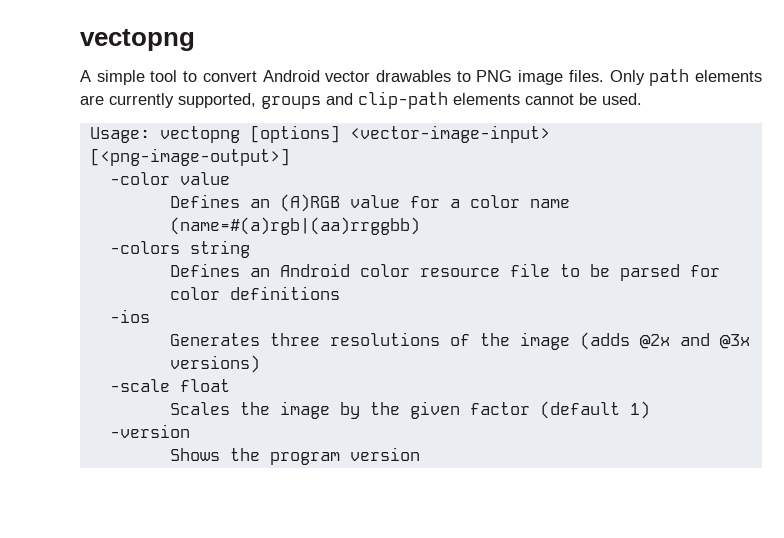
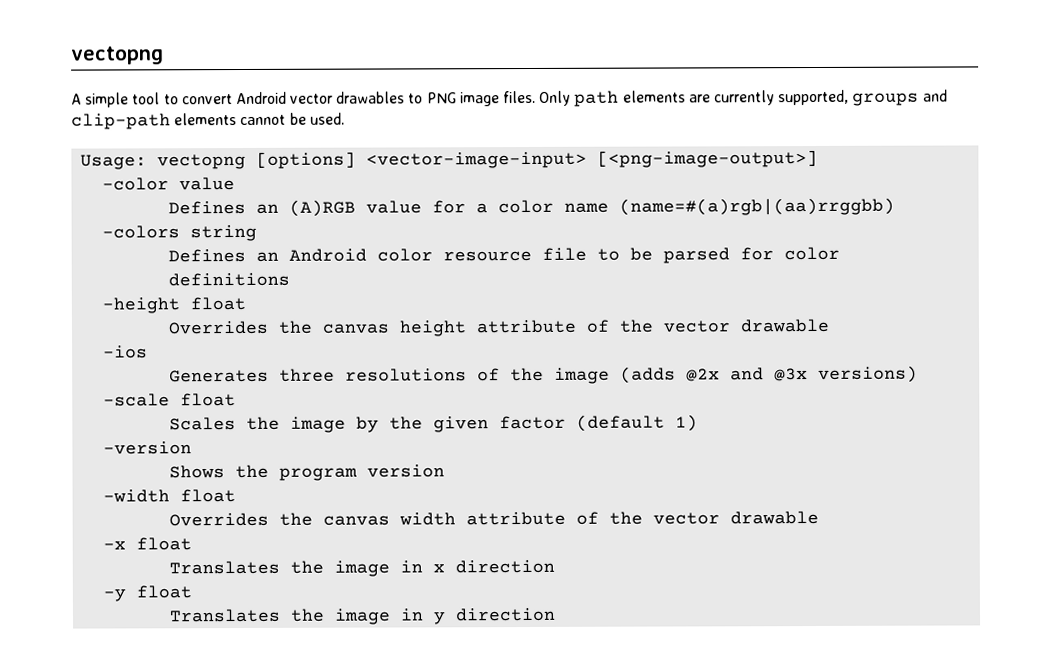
+ -height float
+ Overrides the canvas height attribute of the vector drawable
+ -width float
+ Overrides the canvas width attribute of the vector drawable
+ -x float
+ Translates the image in x direction
+ -y float
+ Translates the image in y direction

